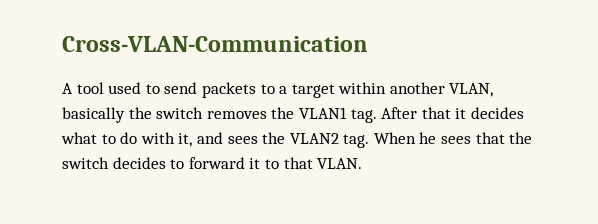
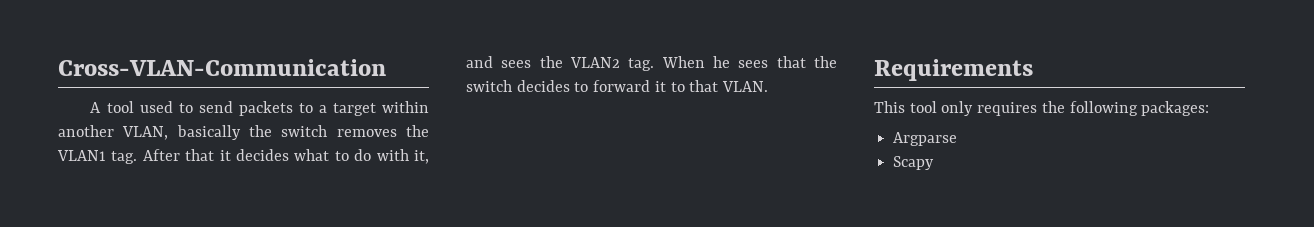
+ Requirements
+ This tool only requires the following packages:
+ Argparse
+ Scapy

